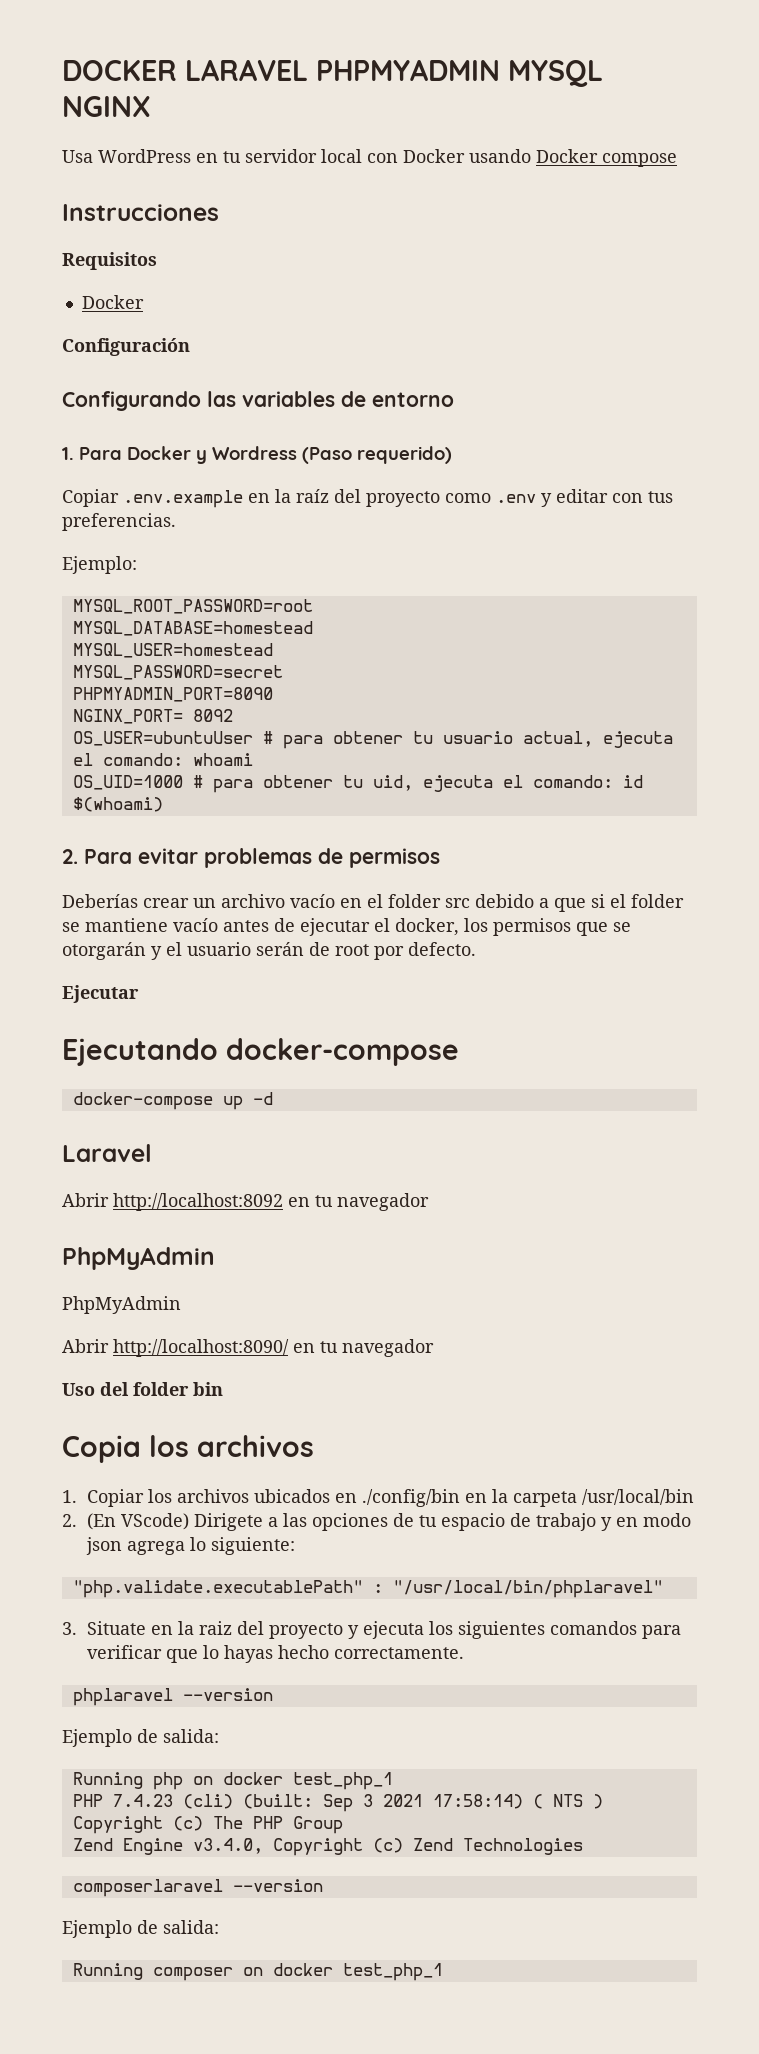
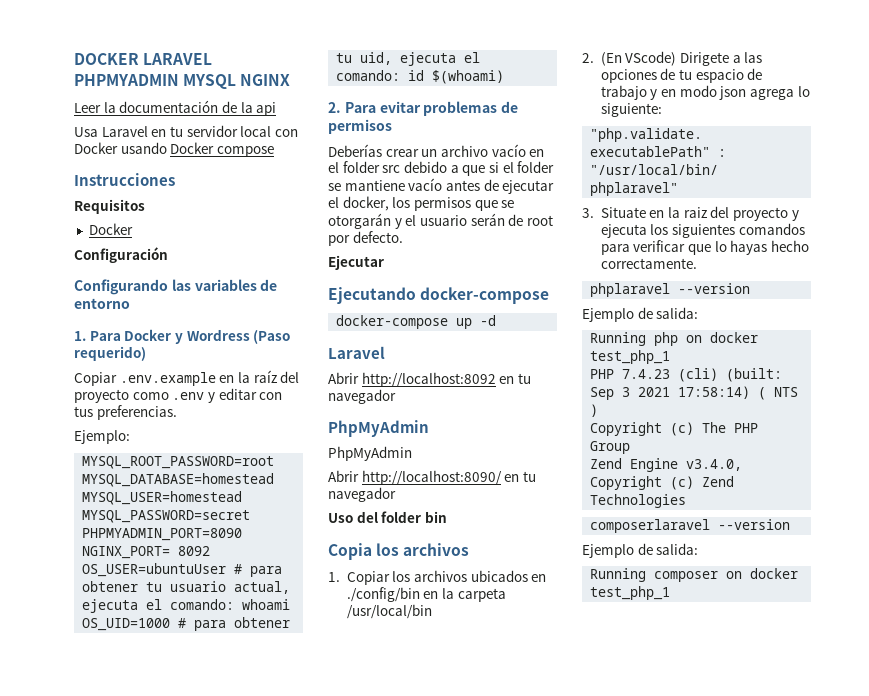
+ Leer la documentación de la api
- Usa WordPress en tu servidor local con Docker usando Docker compose
+ Usa Laravel en tu servidor local con Docker usando Docker compose

